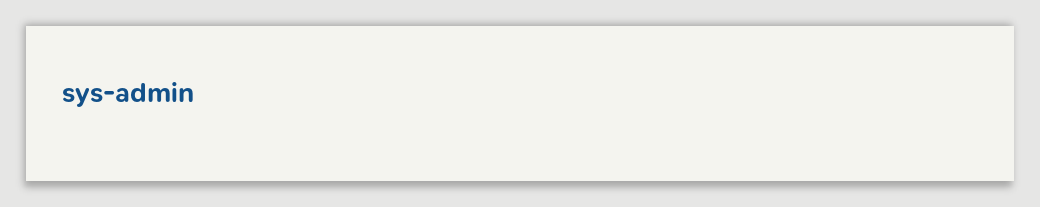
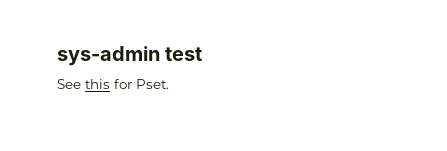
- sys-admin
+ sys-admin test
+ See this for Pset.

